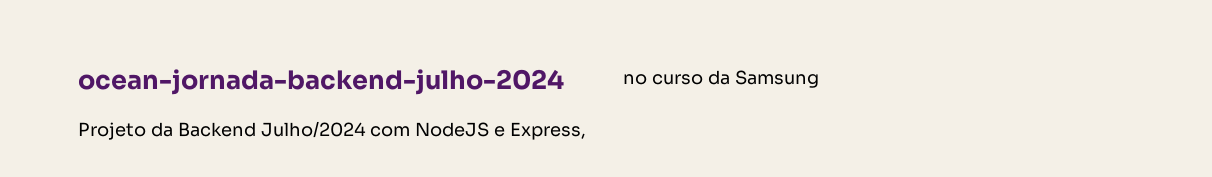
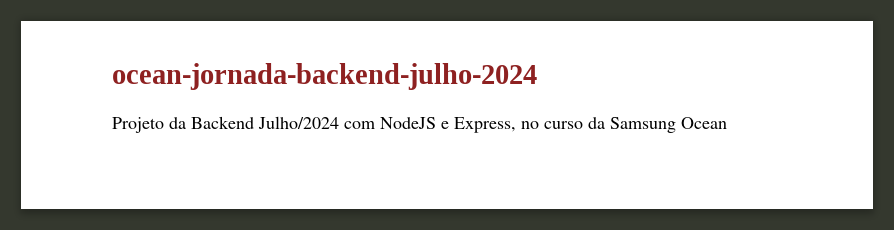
- Projeto da Backend Julho/2024 com NodeJS e Express, no curso da Samsung
+ Projeto da Backend Julho/2024 com NodeJS e Express, no curso da Samsung Ocean

